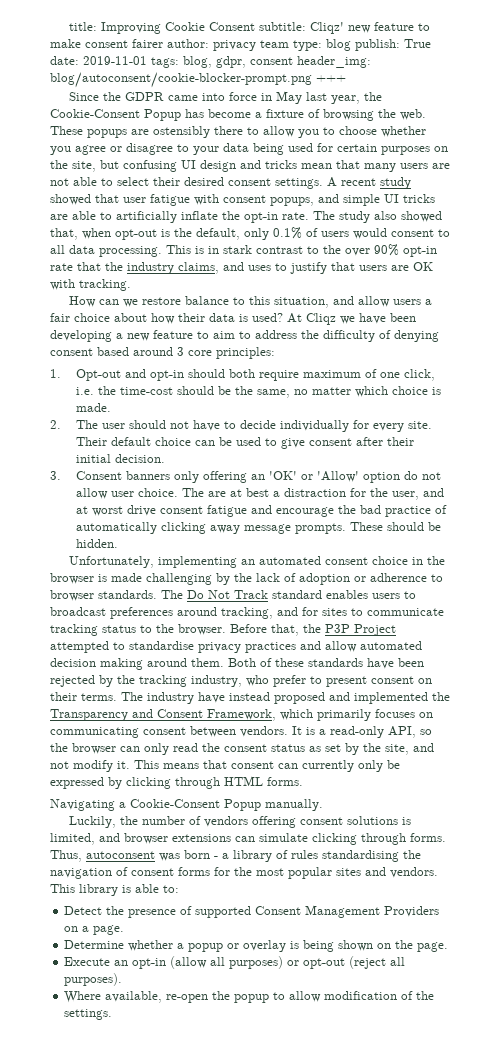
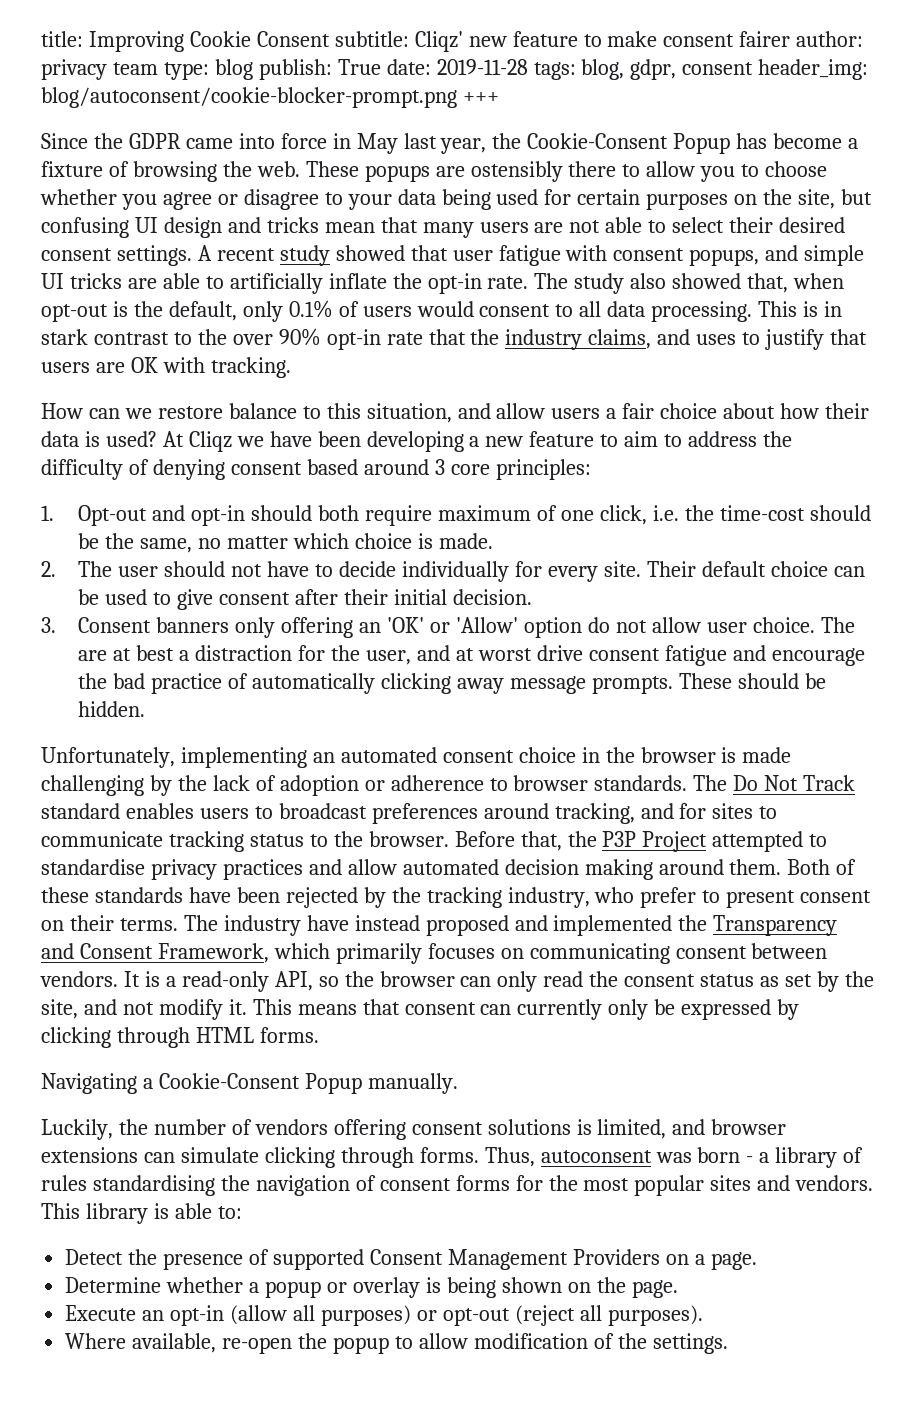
- title: Improving Cookie Consent subtitle: Cliqz' new feature to make consent fairer author: privacy team type: blog publish: True date: 2019-11-01 tags: blog, gdpr, consent header_img: blog/autoconsent/cookie-blocker-prompt.png +++
+ title: Improving Cookie Consent subtitle: Cliqz' new feature to make consent fairer author: privacy team type: blog publish: True date: 2019-11-28 tags: blog, gdpr, consent header_img: blog/autoconsent/cookie-blocker-prompt.png +++

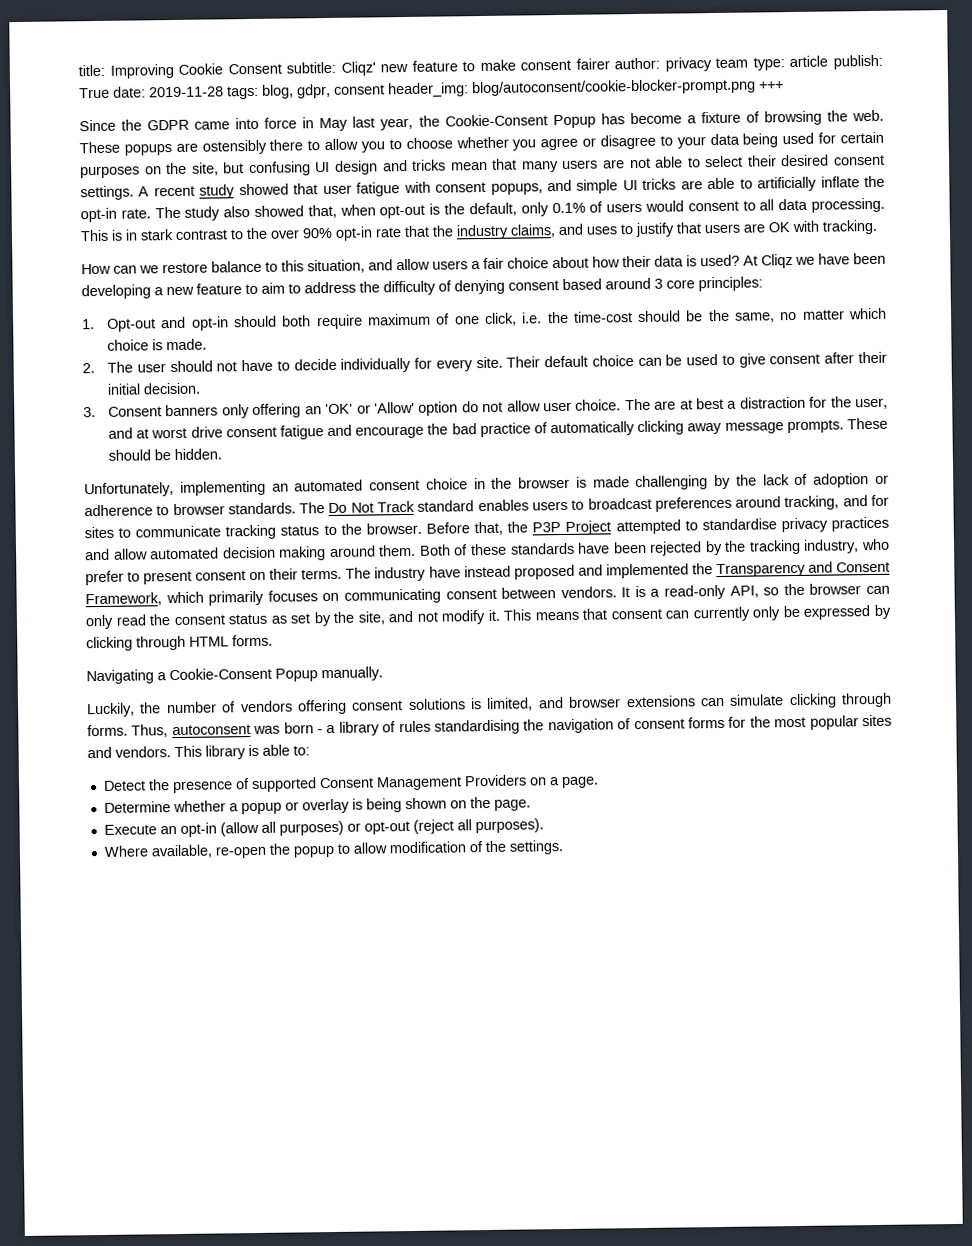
- title: Improving Cookie Consent subtitle: Cliqz' new feature to make consent fairer author: privacy team type: blog publish: True date: 2019-11-28 tags: blog, gdpr, consent header_img: blog/autoconsent/cookie-blocker-prompt.png +++
+ title: Improving Cookie Consent subtitle: Cliqz' new feature to make consent fairer author: privacy team type: article publish: True date: 2019-11-28 tags: blog, gdpr, consent header_img: blog/autoconsent/cookie-blocker-prompt.png +++

